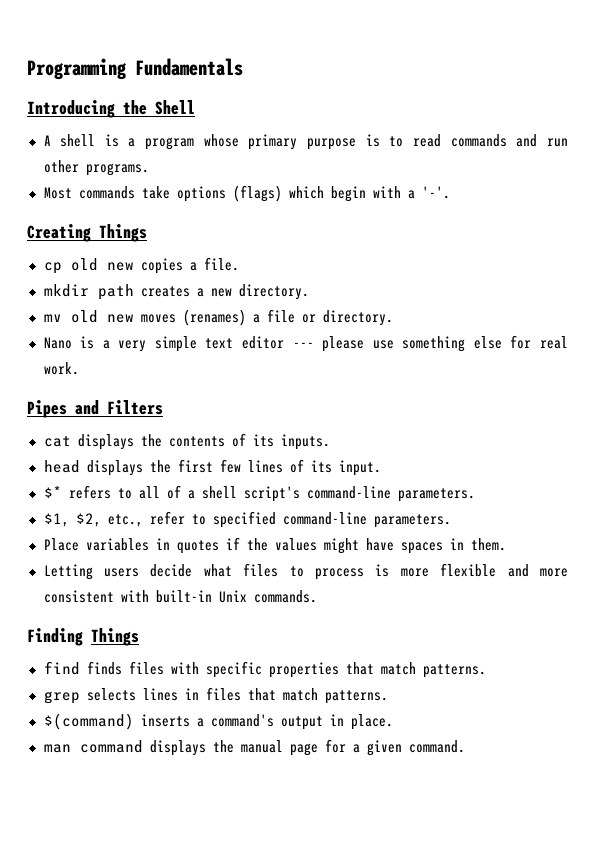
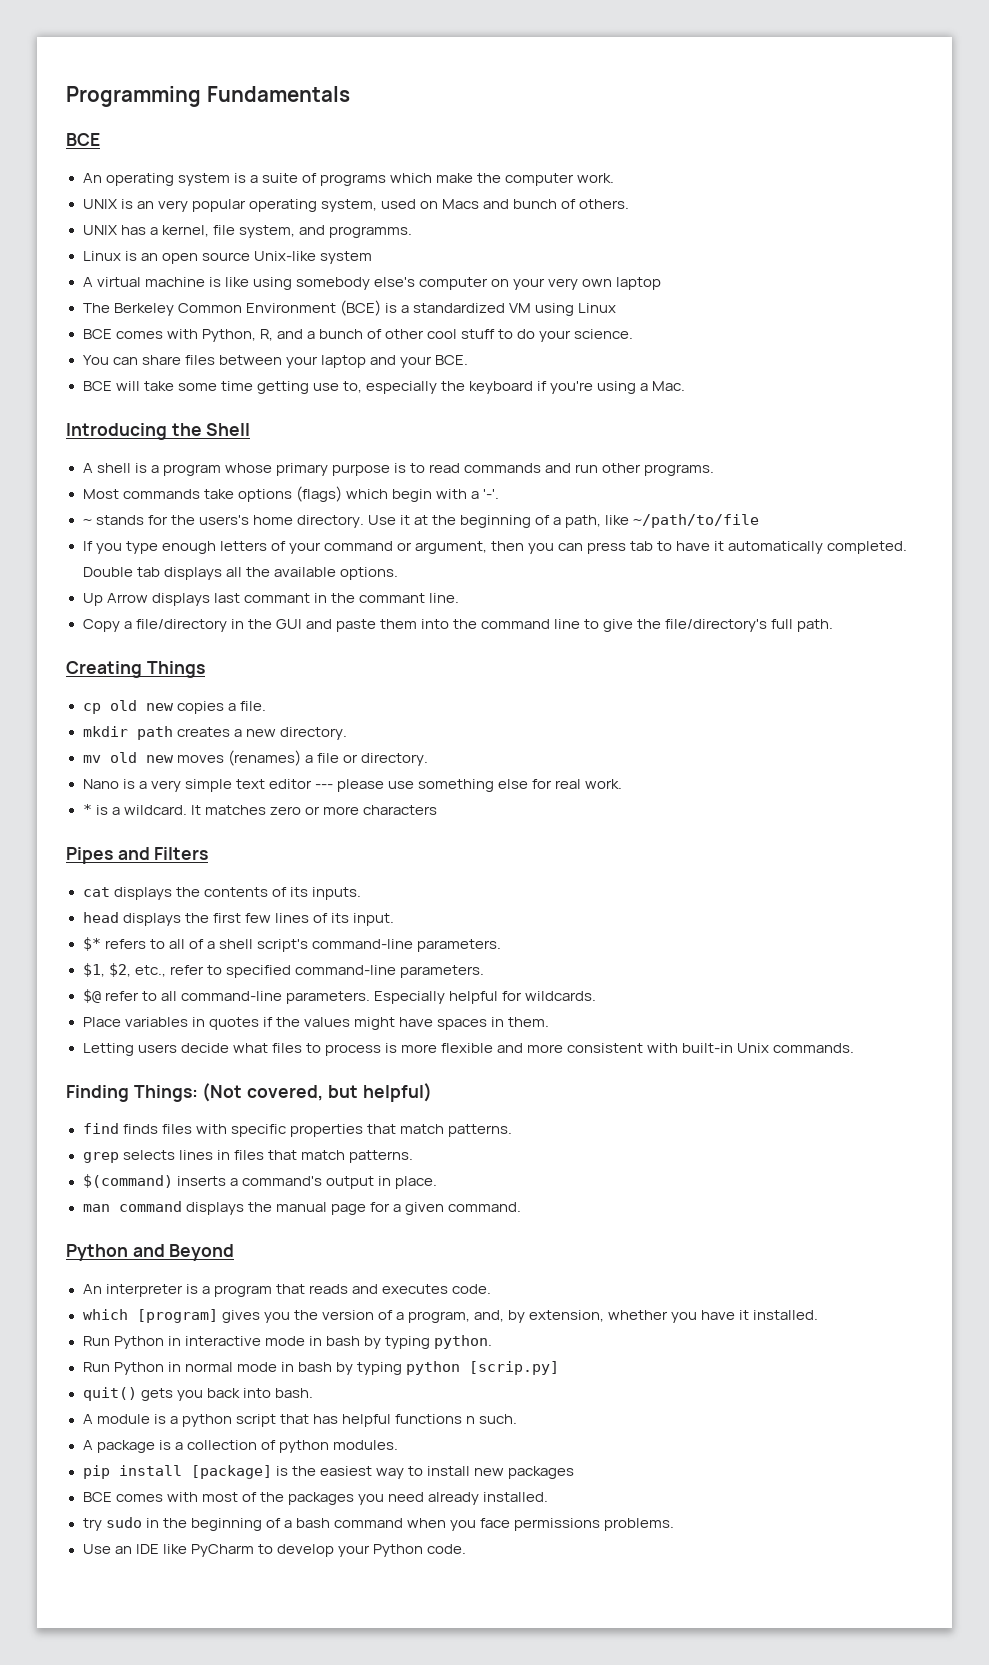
  Programming Fundamentals
+ BCE
+ An operating system is a suite of programs which make the computer work.
+ UNIX is an very popular operating system, used on Macs and bunch of others.
+ UNIX has a kernel, file system, and programms.
+ Linux is an open source Unix-like system
+ A virtual machine is like using somebody else's computer on your very own laptop
+ The Berkeley Common Environment (BCE) is a standardized VM using Linux
+ BCE comes with Python, R, and a bunch of other cool stuff to do your science.
+ You can share files between your laptop and your BCE.
+ BCE will take some time getting use to, especially the keyboard if you're using a Mac.
+ ~ stands for the users's home directory. Use it at the beginning of a path, like ~/path/to/file
+ If you type enough letters of your command or argument, then you can press tab to have it automatically completed. Double tab displays all the available options.
+ Up Arrow displays last commant in the commant line.
+ Copy a file/directory in the GUI and paste them into the command line to give the file/directory's full path.
+ * is a wildcard. It matches zero or more characters
+ $@ refer to all command-line parameters. Especially helpful for wildcards.
- Finding Things
+ Finding Things: (Not covered, but helpful)
+ Python and Beyond
+ An interpreter is a program that reads and executes code.
+ which [program] gives you the version of a program, and, by extension, whether you have it installed.
+ Run Python in interactive mode in bash by typing python.
+ Run Python in normal mode in bash by typing python [scrip.py]
+ quit() gets you back into bash.
+ A module is a python script that has helpful functions n such.
+ A package is a collection of python modules.
+ pip install [package] is the easiest way to install new packages
+ BCE comes with most of the packages you need already installed.
+ try sudo in the beginning of a bash command when you face permissions problems.
+ Use an IDE like PyCharm to develop your Python code.

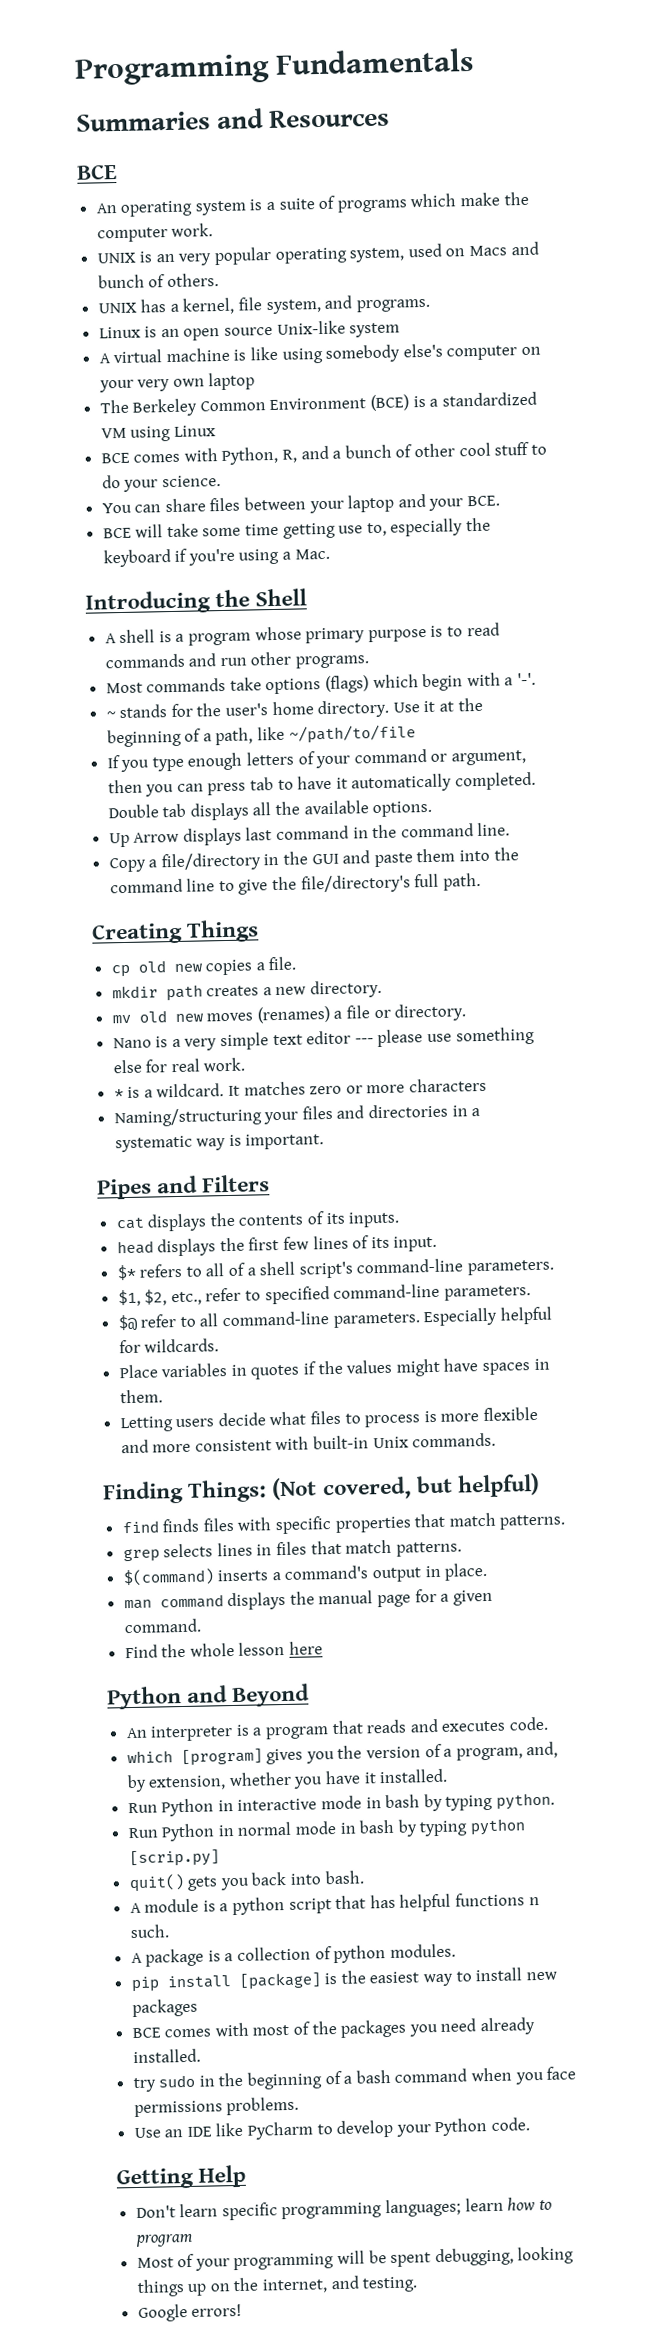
+ Summaries and Resources
- UNIX has a kernel, file system, and programms.
+ UNIX has a kernel, file system, and programs.
- ~ stands for the users's home directory.
+ ~ stands for the user's home directory.
- Up Arrow displays last commant in the commant line.
+ Up Arrow displays last command in the command line.
+ Naming/structuring your files and directories in a systematic way is important.
+ Find the whole lesson here
+ Getting Help
+ Don't learn specific programming languages; learn how to program
+ Most of your programming will be spent debugging, looking things up on the internet, and testing.
+ Google errors!

